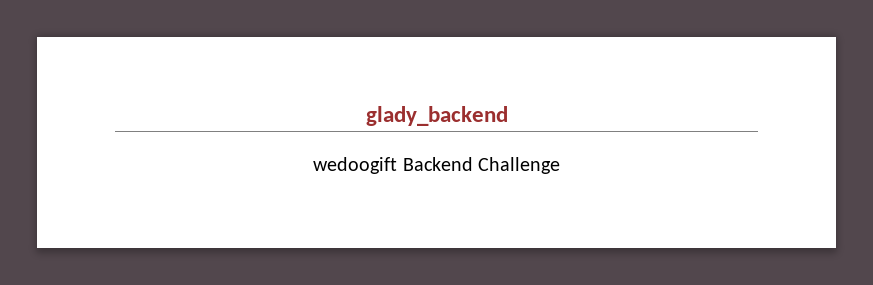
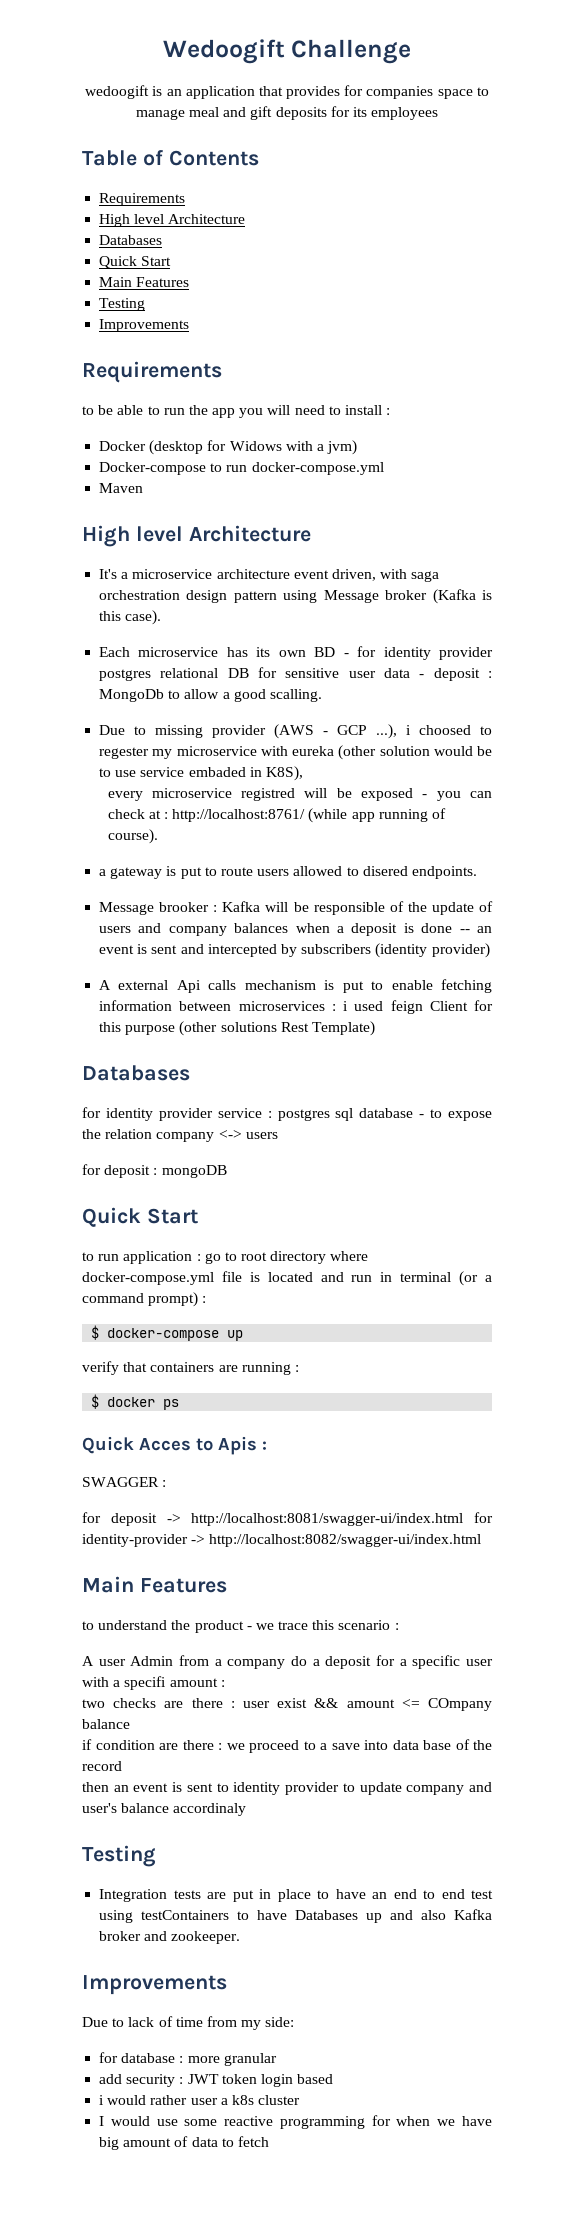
- glady_backend
+ Wedoogift Challenge
- wedoogift Backend Challenge
+ wedoogift is an application that provides for companies space to manage meal and gift deposits for its employees
+ Table of Contents
+ Requirements
+ High level Architecture
+ Databases
+ Quick Start
+ Main Features
+ Testing
+ Improvements
+ Requirements
+ to be able to run the app you will need to install :
+ Docker (desktop for Widows with a jvm)
+ Docker-compose to run docker-compose.yml
+ Maven
+ High level Architecture
+ It's a microservice architecture event driven, with saga orchestration design pattern using Message broker (Kafka is this case).
+ Each microservice has its own BD - for identity provider postgres relational DB for sensitive user data - deposit : MongoDb to allow a good scalling.
+ Due to missing provider (AWS - GCP ...), i choosed to regester my microservice with eureka (other solution would be to use service embaded in K8S),
+ every microservice registred will be exposed - you can check at : http://localhost:8761/ (while app running of course).
+ a gateway is put to route users allowed to disered endpoints.
+ Message brooker : Kafka will be responsible of the update of users and company balances when a deposit is done -- an event is sent and intercepted by subscribers (identity provider)
+ A external Api calls mechanism is put to enable fetching information between microservices : i used feign Client for this purpose (other solutions Rest Template)
+ Databases
+ for identity provider service : postgres sql database - to expose the relation company <-> users
+ for deposit : mongoDB
+ Quick Start
+ to run application : go to root directory where docker-compose.yml file is located and run in terminal (or a command prompt) :
+ $ docker-compose up
+ verify that containers are running :
+ $ docker ps
+ Quick Acces to Apis :
+ SWAGGER :
+ for deposit -> http://localhost:8081/swagger-ui/index.html for identity-provider -> http://localhost:8082/swagger-ui/index.html
+ Main Features
+ to understand the product - we trace this scenario :
+ A user Admin from a company do a deposit for a specific user with a specifi amount :
+ two checks are there : user exist && amount <= COmpany balance
+ if condition are there : we proceed to a save into data base of the record
+ then an event is sent to identity provider to update company and user's balance accordinaly
+ Testing
+ Integration tests are put in place to have an end to end test using testContainers to have Databases up and also Kafka broker and zookeeper.
+ Improvements
+ Due to lack of time from my side:
+ for database : more granular
+ add security : JWT token login based
+ i would rather user a k8s cluster
+ I would use some reactive programming for when we have big amount of data to fetch

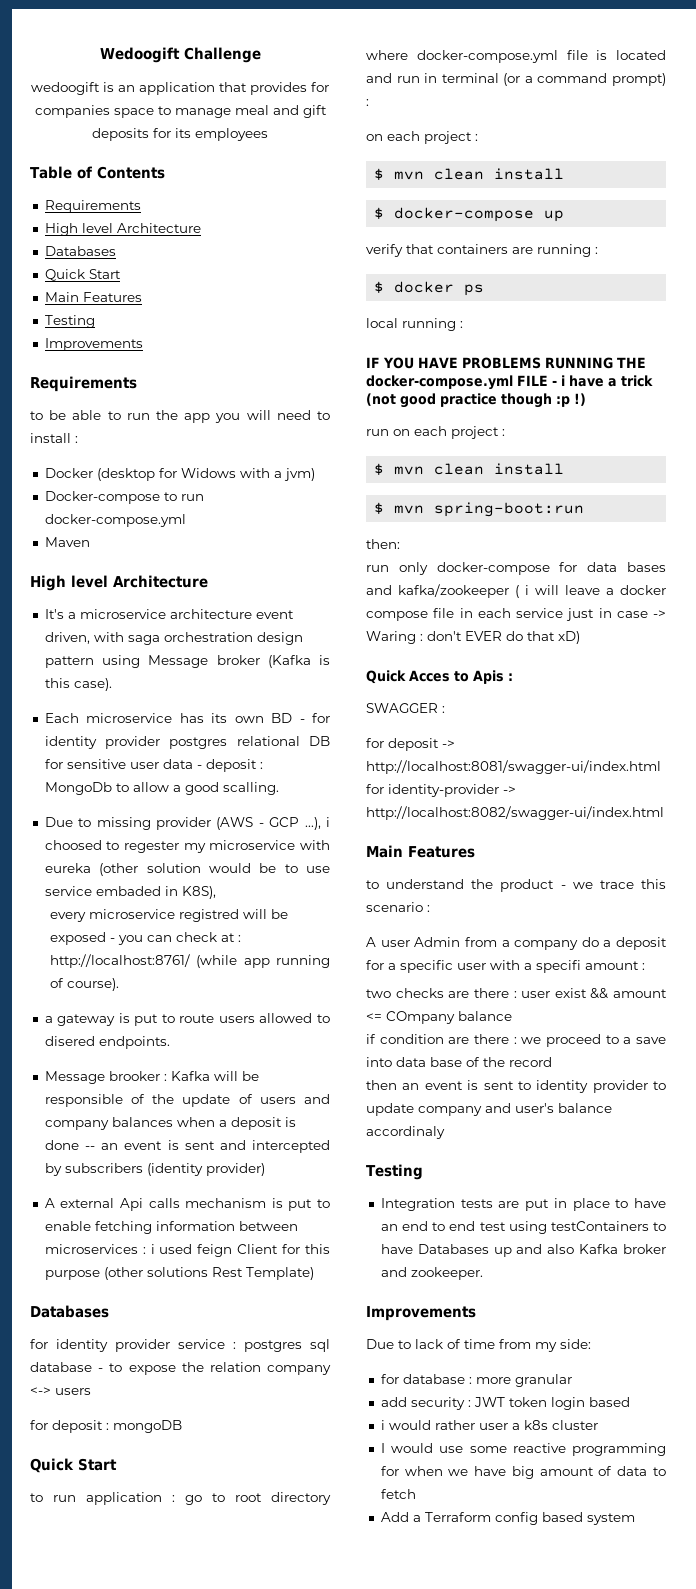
  to run application : go to root directory where docker-compose.yml file is located and run in terminal (or a command prompt) :
+ on each project :
+ $ mvn clean install
+ local running :
+ IF YOU HAVE PROBLEMS RUNNING THE docker-compose.yml FILE - i have a trick (not good practice though :p !)
+ run on each project :
+ $ mvn clean install
+ $ mvn spring-boot:run
+ then:
+ run only docker-compose for data bases and kafka/zookeeper ( i will leave a docker compose file in each service just in case -> Waring : don't EVER do that xD)
+ Add a Terraform config based system

